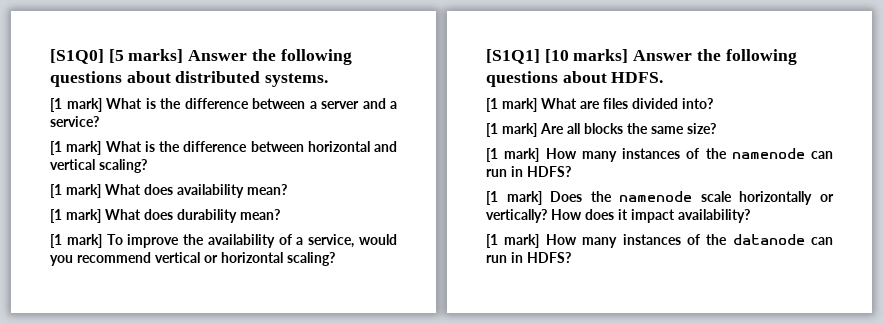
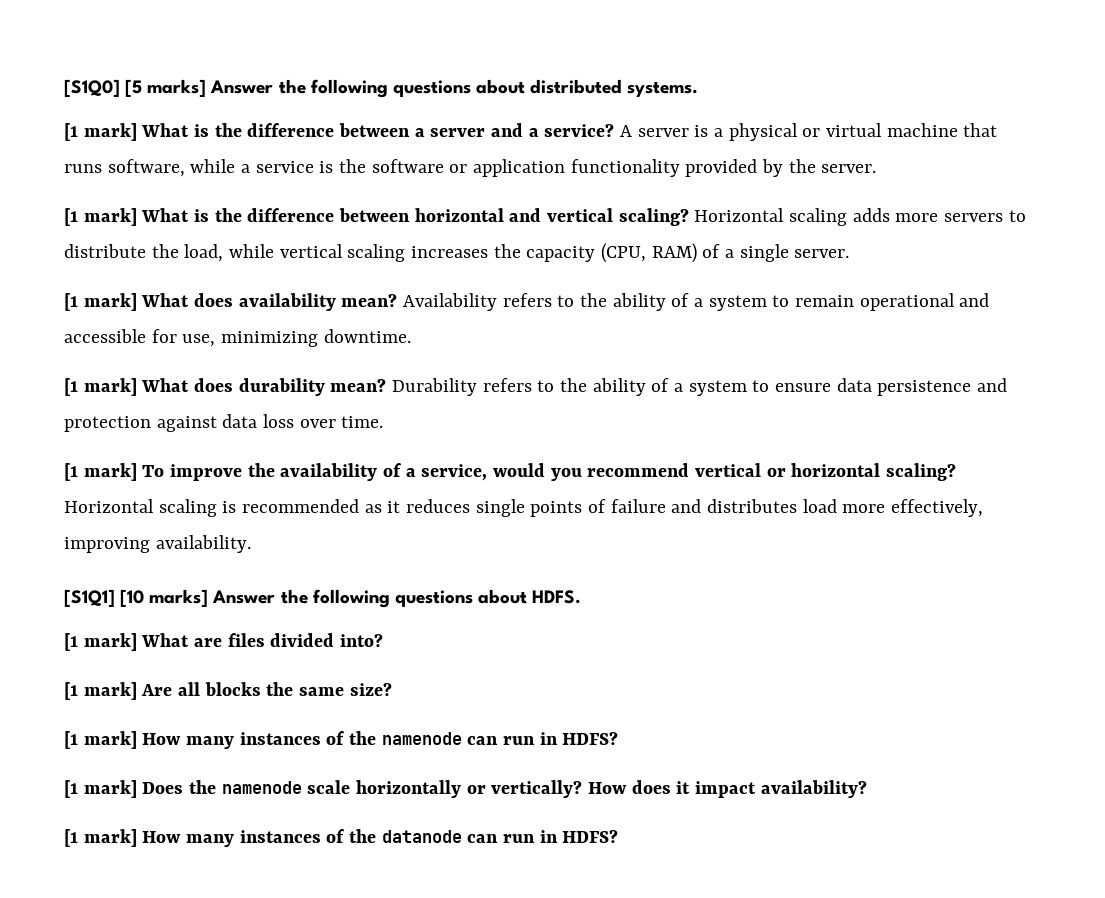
+ A server is a physical or virtual machine that runs software, while a service is the software or application functionality provided by the server.
+ Horizontal scaling adds more servers to distribute the load, while vertical scaling increases the capacity (CPU, RAM) of a single server.
+ Availability refers to the ability of a system to remain operational and accessible for use, minimizing downtime.
+ Durability refers to the ability of a system to ensure data persistence and protection against data loss over time.
+ Horizontal scaling is recommended as it reduces single points of failure and distributes load more effectively, improving availability.

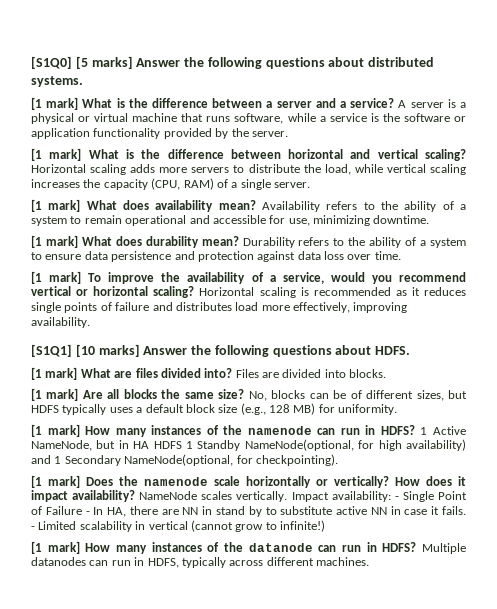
+ Files are divided into blocks.
+ No, blocks can be of different sizes, but HDFS typically uses a default block size (e.g., 128 MB) for uniformity.
+ 1 Active NameNode, but in HA HDFS 1 Standby NameNode(optional, for high availability) and 1 Secondary NameNode(optional, for checkpointing).
+ NameNode scales vertically. Impact availability: - Single Point of Failure - In HA, there are NN in stand by to substitute active NN in case it fails. - Limited scalability in vertical (cannot grow to infinite!)
+ Multiple datanodes can run in HDFS, typically across different machines.

